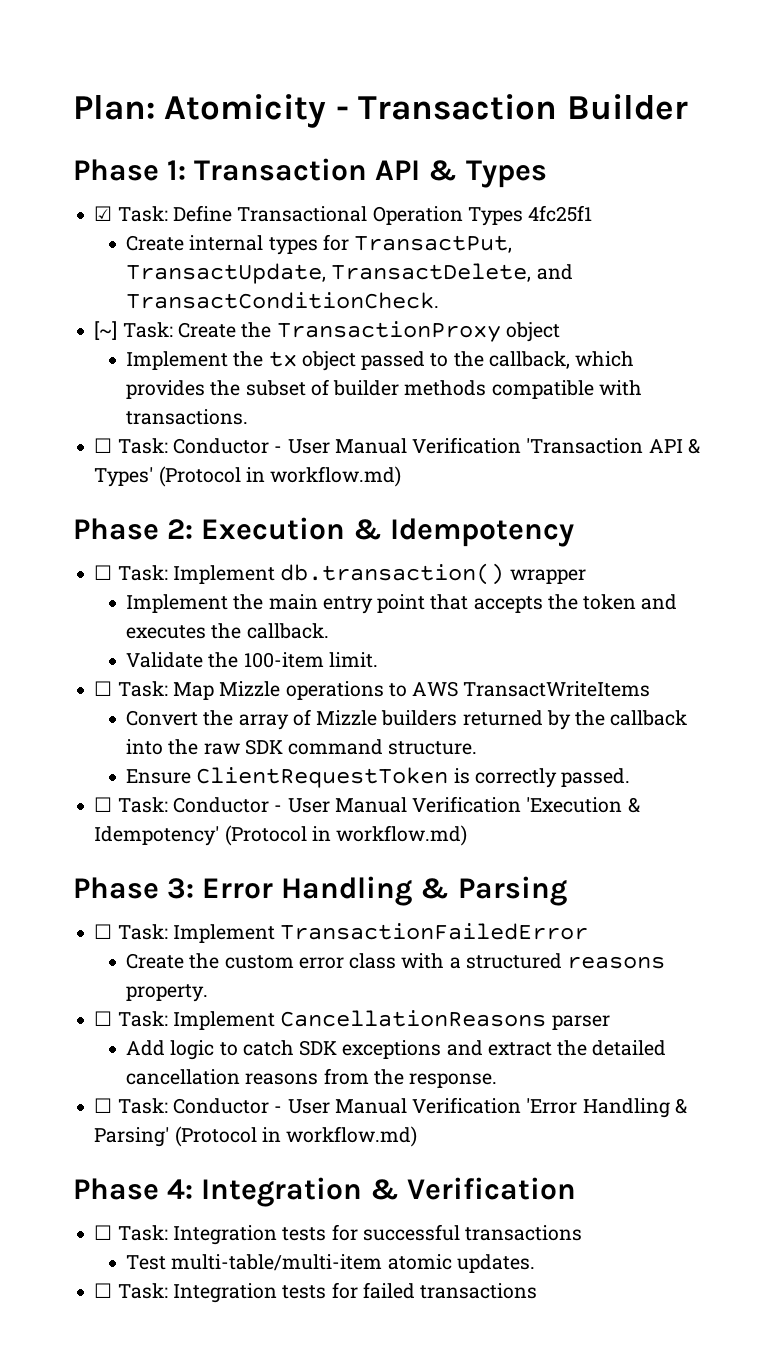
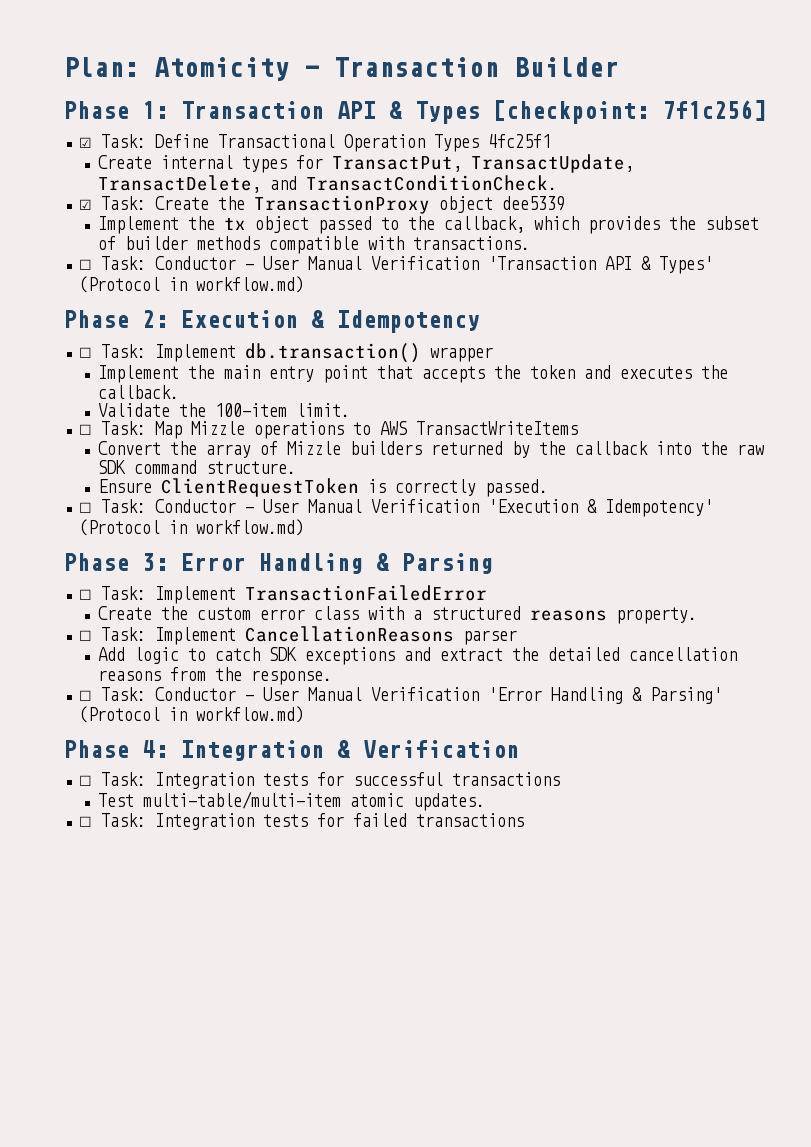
- Phase 1: Transaction API & Types
+ Phase 1: Transaction API & Types [checkpoint: 7f1c256]
- [~] Task: Create the TransactionProxy object
+ ☑ Task: Create the TransactionProxy object dee5339

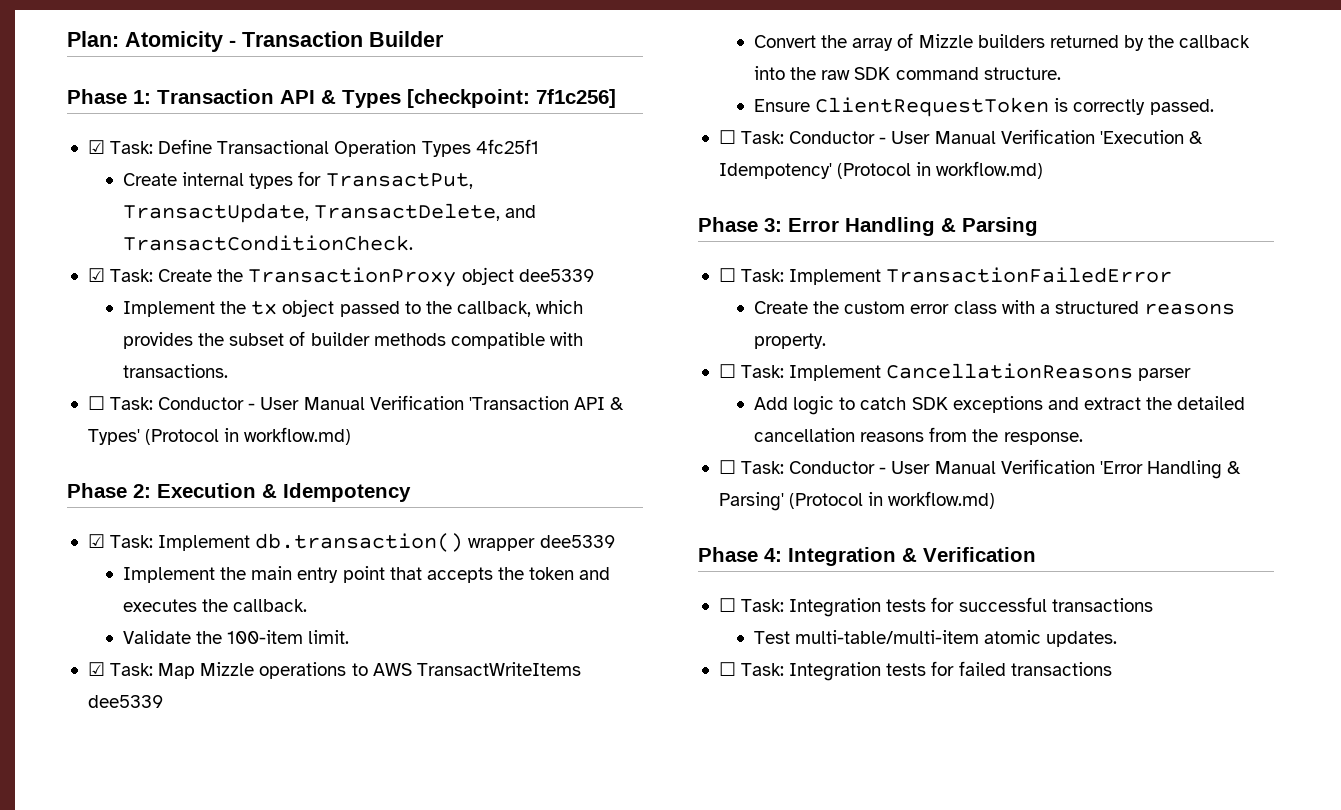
- ☐ Task: Implement db.transaction() wrapper
+ ☑ Task: Implement db.transaction() wrapper dee5339
- ☐ Task: Map Mizzle operations to AWS TransactWriteItems
+ ☑ Task: Map Mizzle operations to AWS TransactWriteItems dee5339

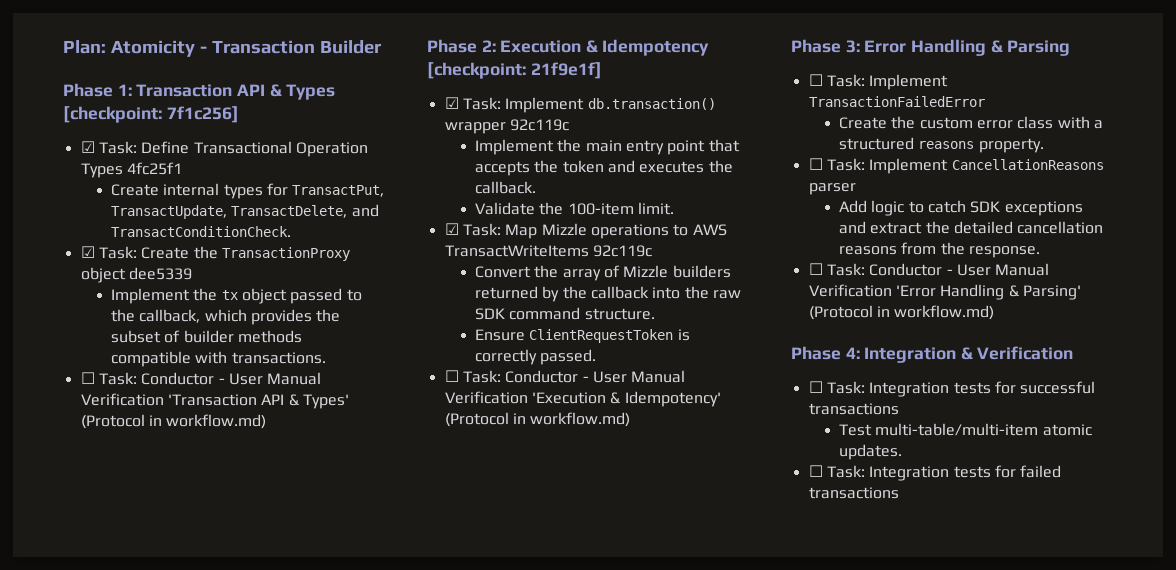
- Phase 2: Execution & Idempotency
+ Phase 2: Execution & Idempotency [checkpoint: 21f9e1f]
- ☑ Task: Implement db.transaction() wrapper dee5339
+ ☑ Task: Implement db.transaction() wrapper 92c119c
- ☑ Task: Map Mizzle operations to AWS TransactWriteItems dee5339
+ ☑ Task: Map Mizzle operations to AWS TransactWriteItems 92c119c

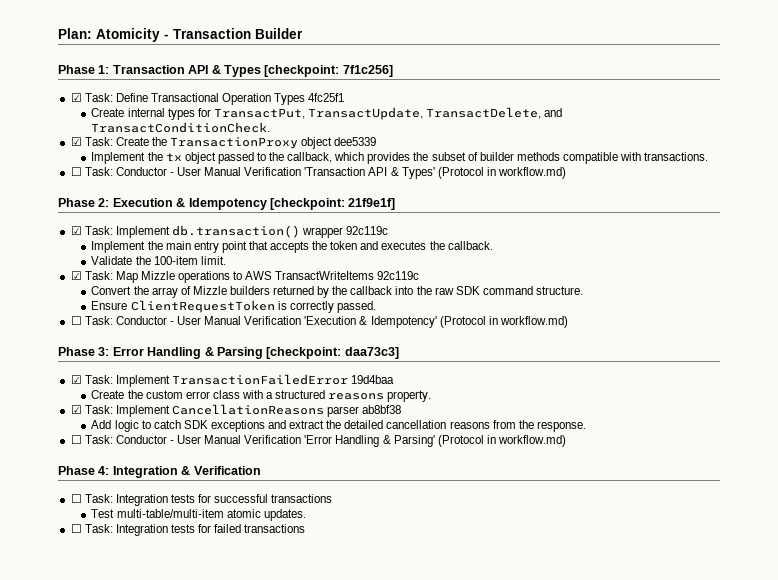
- Phase 3: Error Handling & Parsing
- ☐ Task: Implement TransactionFailedError
+ Phase 3: Error Handling & Parsing [checkpoint: daa73c3]
+ ☑ Task: Implement TransactionFailedError 19d4baa
- ☐ Task: Implement CancellationReasons parser
+ ☑ Task: Implement CancellationReasons parser ab8bf38

